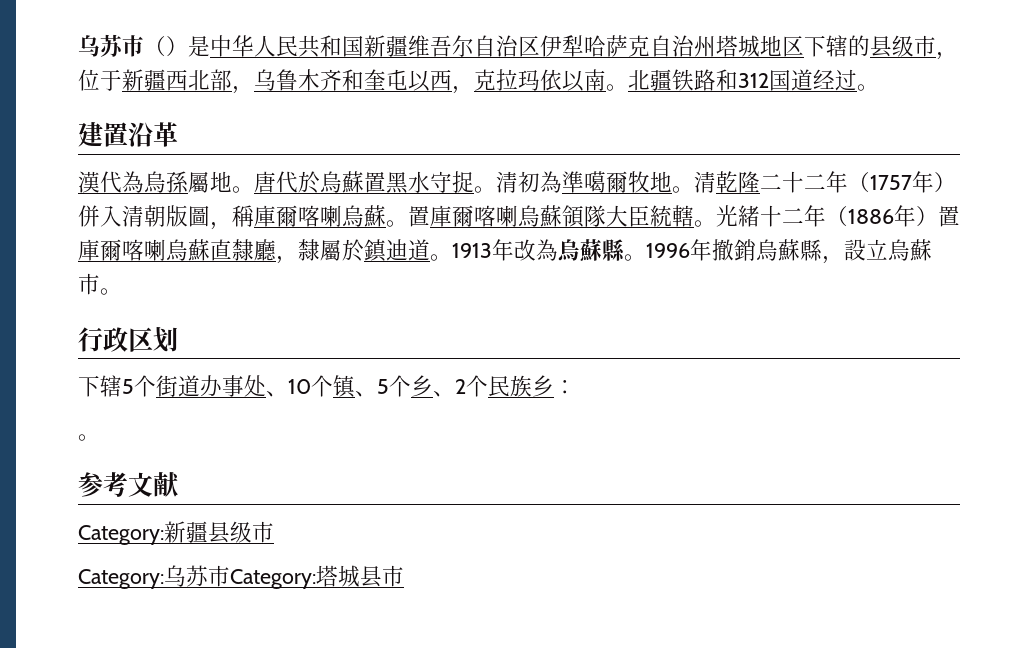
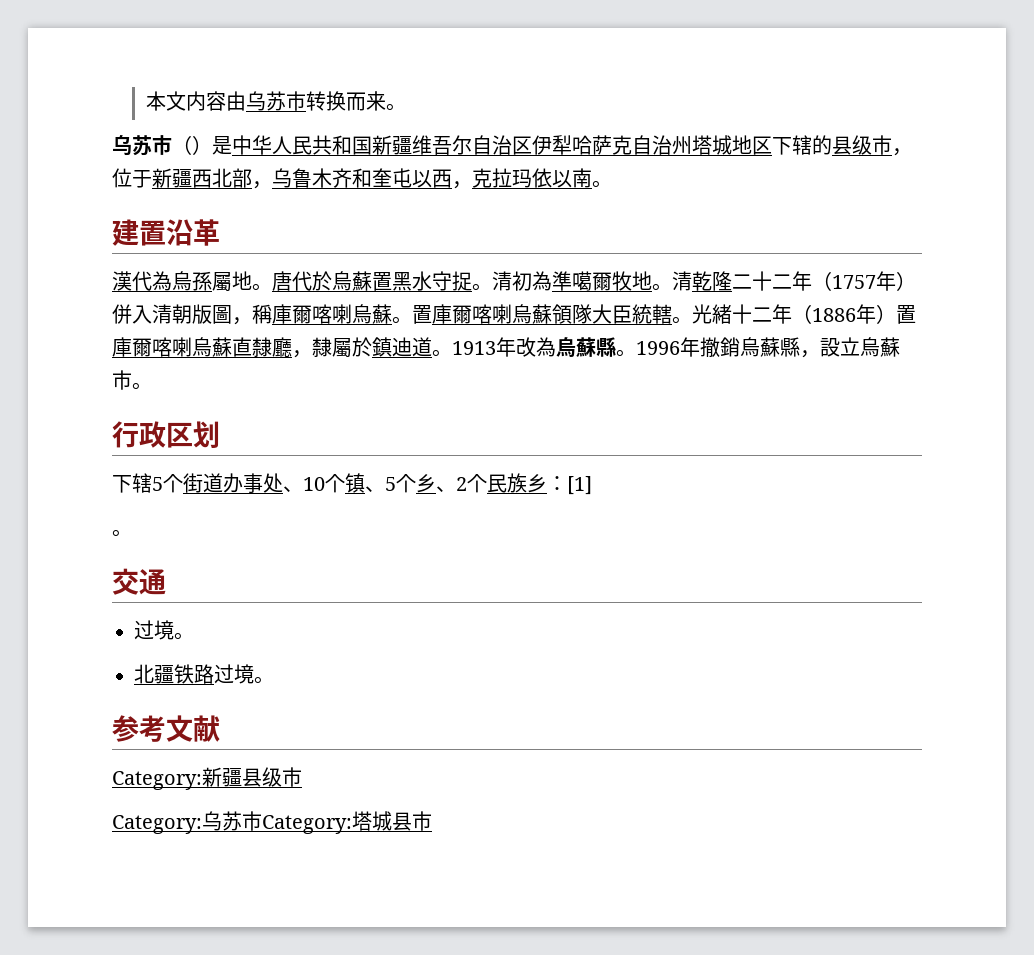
+ 本文内容由乌苏市转换而来。
- 北疆铁路和312国道经过。
- 下辖5个街道办事处、10个镇、5个乡、2个民族乡：
+ 下辖5个街道办事处、10个镇、5个乡、2个民族乡：[1]
  。
+ 交通
+ 过境。
+ 北疆铁路过境。

